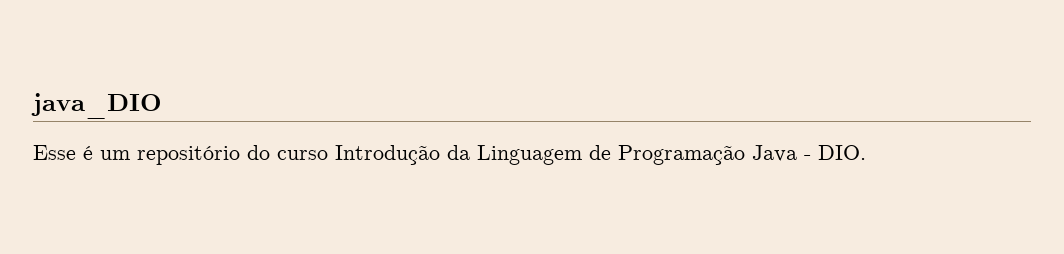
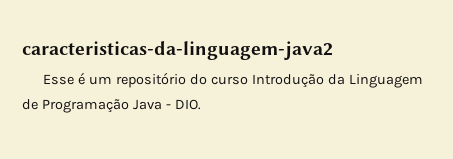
- java_DIO
+ caracteristicas-da-linguagem-java2

